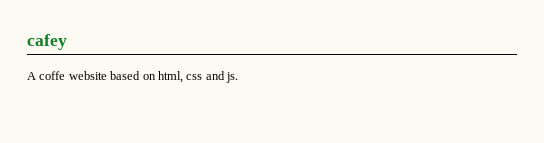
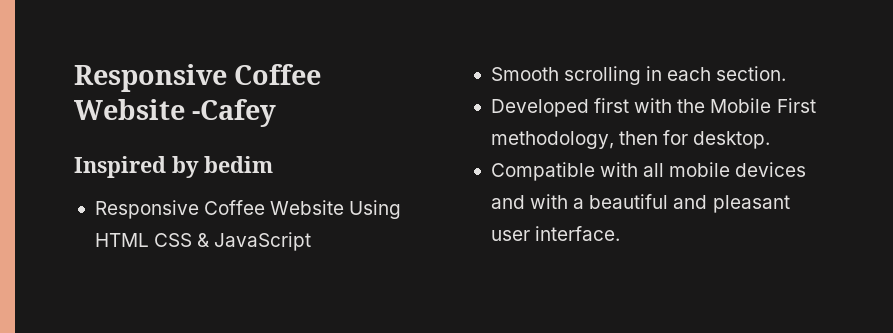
- cafey
- A coffe website based on html, css and js.
+ Responsive Coffee Website -Cafey
+ Inspired by bedim
+ Responsive Coffee Website Using HTML CSS & JavaScript
+ Smooth scrolling in each section.
+ Developed first with the Mobile First methodology, then for desktop.
+ Compatible with all mobile devices and with a beautiful and pleasant user interface.

